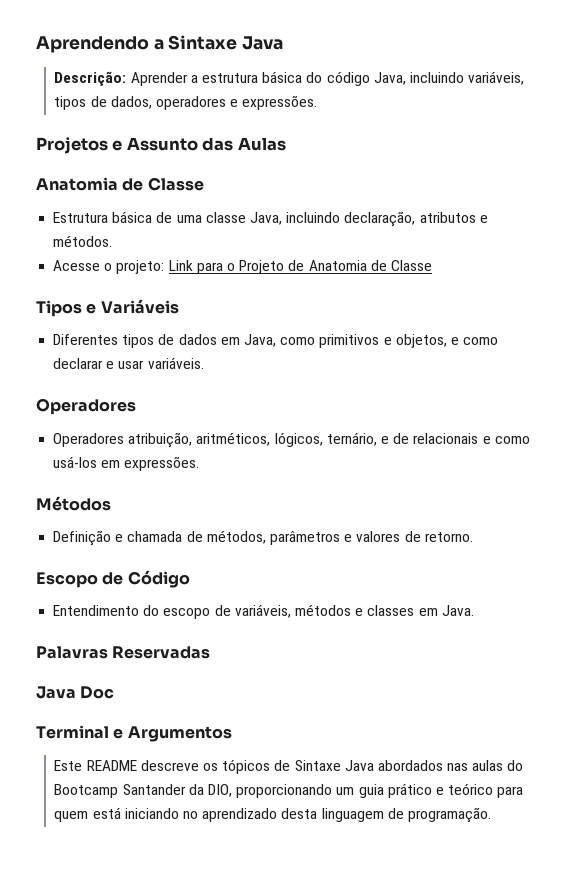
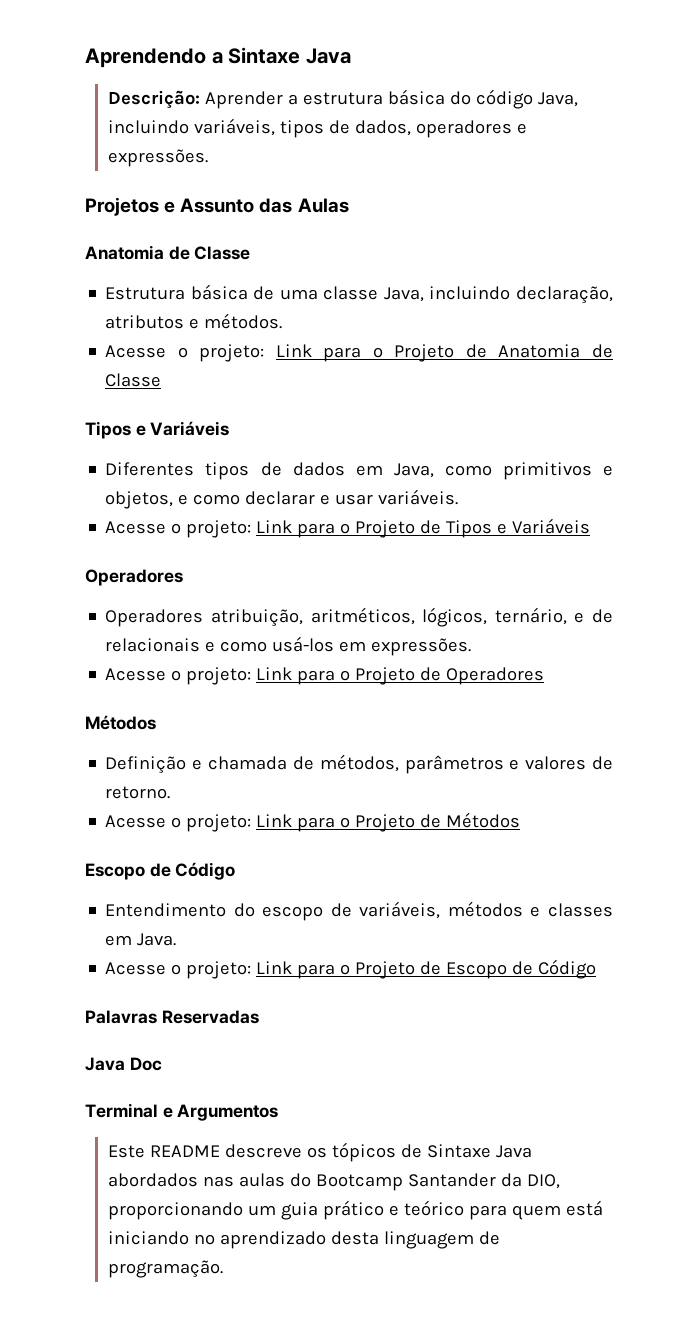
+ Acesse o projeto: Link para o Projeto de Tipos e Variáveis
+ Acesse o projeto: Link para o Projeto de Operadores
+ Acesse o projeto: Link para o Projeto de Métodos
+ Acesse o projeto: Link para o Projeto de Escopo de Código

